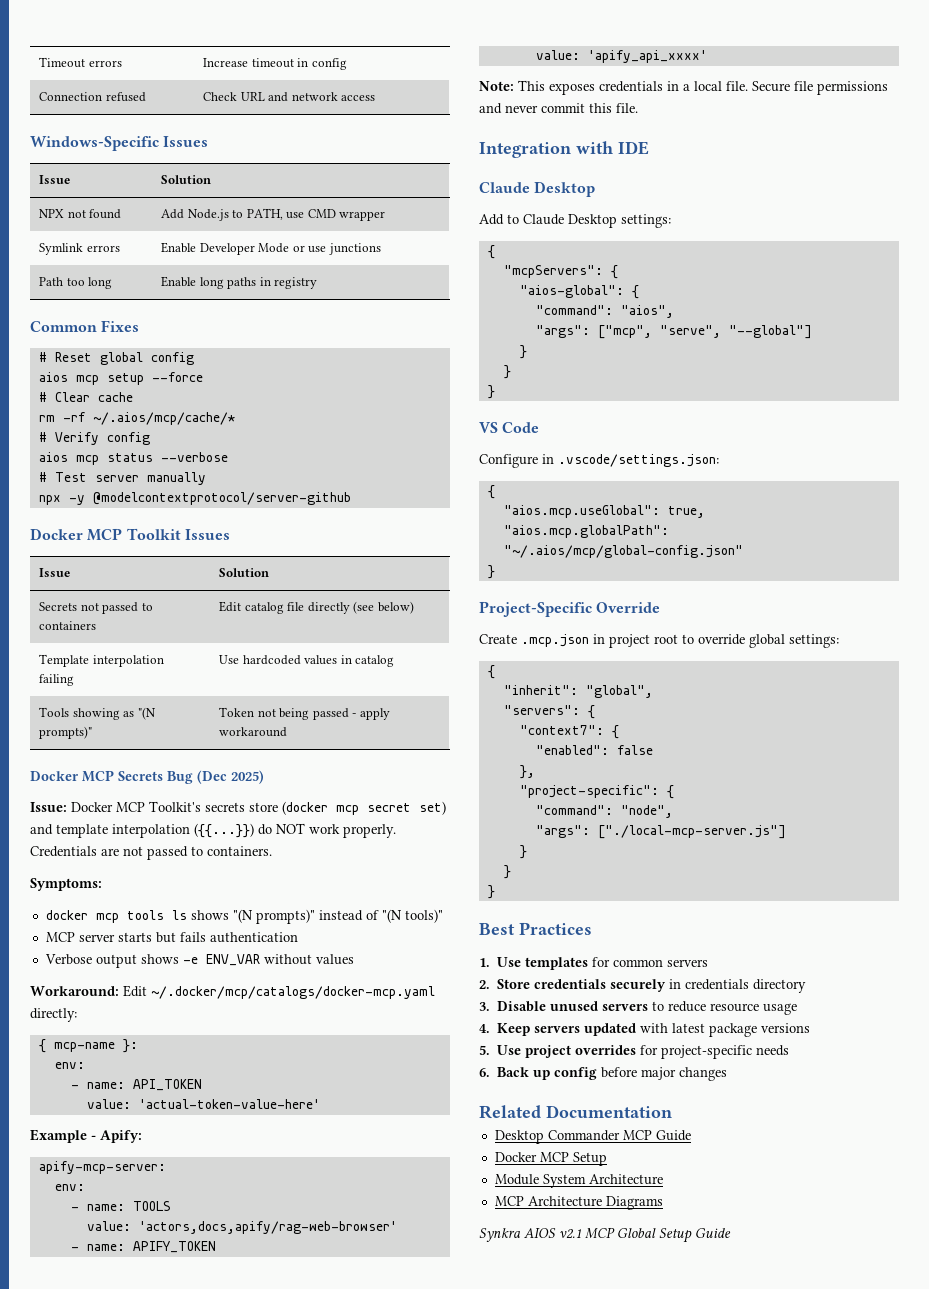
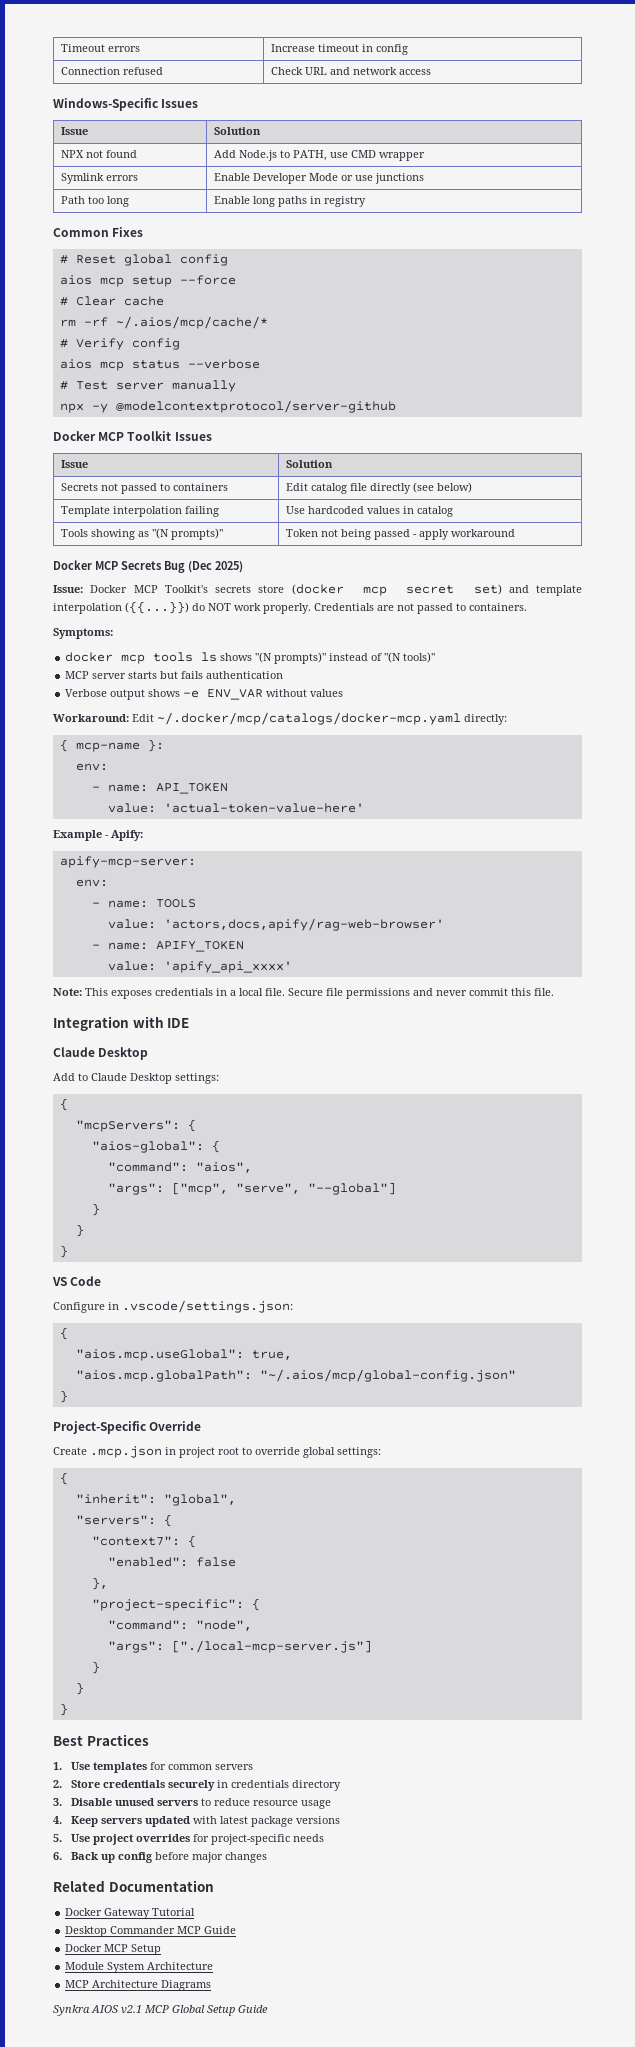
+ Docker Gateway Tutorial

